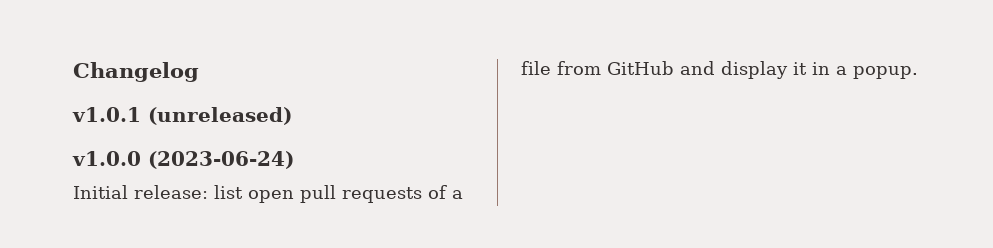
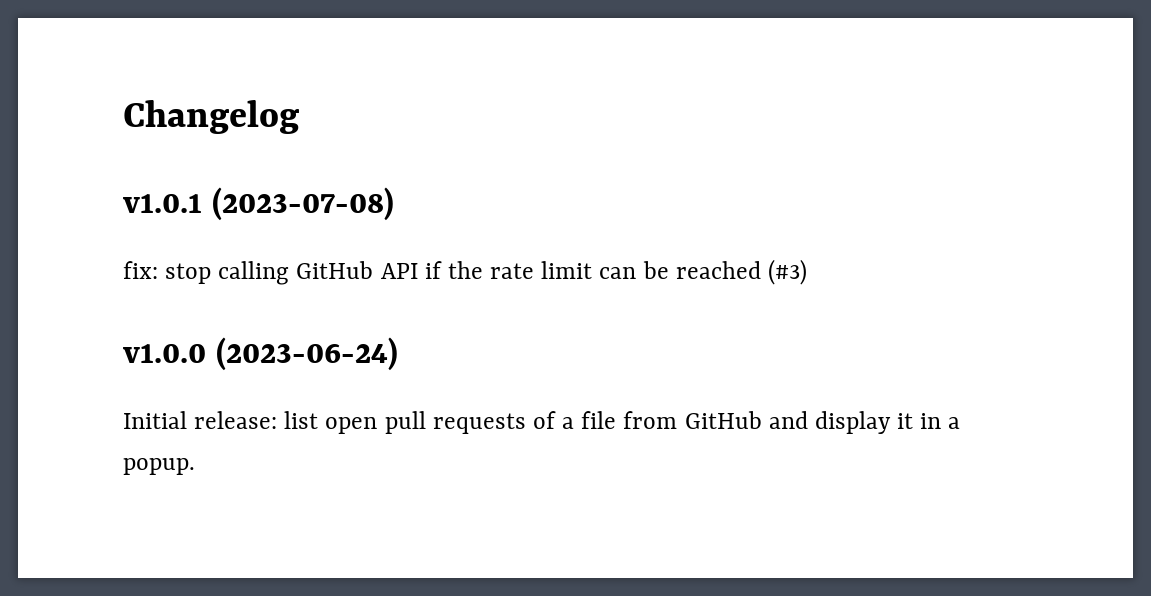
- v1.0.1 (unreleased)
+ v1.0.1 (2023-07-08)
+ fix: stop calling GitHub API if the rate limit can be reached (#3)

